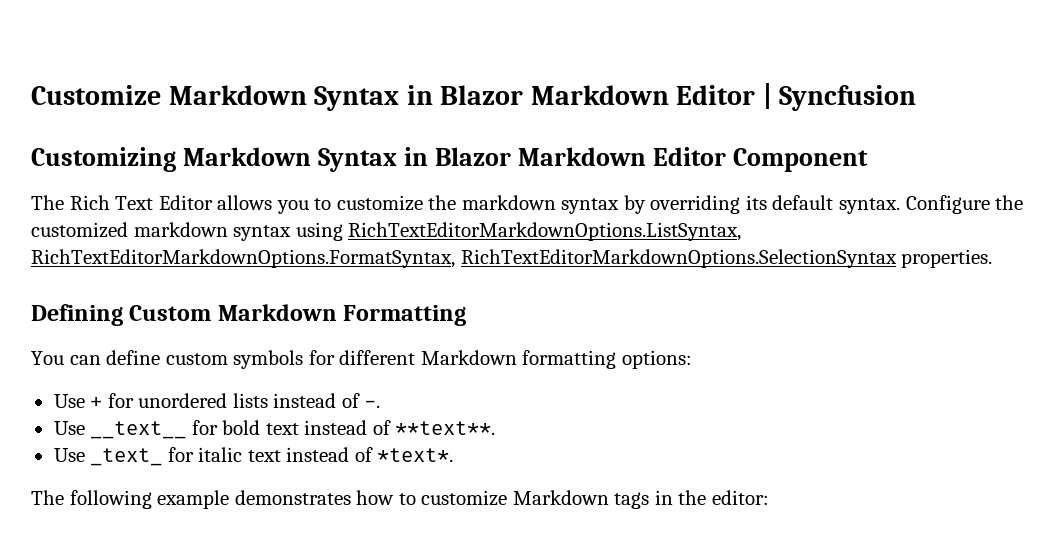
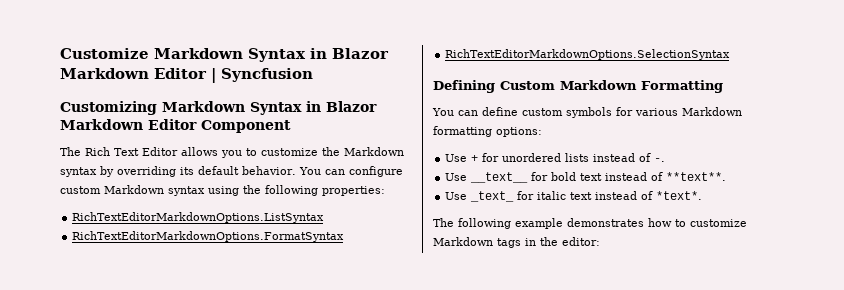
- The Rich Text Editor allows you to customize the markdown syntax by overriding its default syntax. Configure the customized markdown syntax using RichTextEditorMarkdownOptions.ListSyntax, RichTextEditorMarkdownOptions.FormatSyntax, RichTextEditorMarkdownOptions.SelectionSyntax properties.
+ The Rich Text Editor allows you to customize the Markdown syntax by overriding its default behavior. You can configure custom Markdown syntax using the following properties:
+ RichTextEditorMarkdownOptions.ListSyntax
+ RichTextEditorMarkdownOptions.FormatSyntax
+ RichTextEditorMarkdownOptions.SelectionSyntax
- You can define custom symbols for different Markdown formatting options:
+ You can define custom symbols for various Markdown formatting options:

